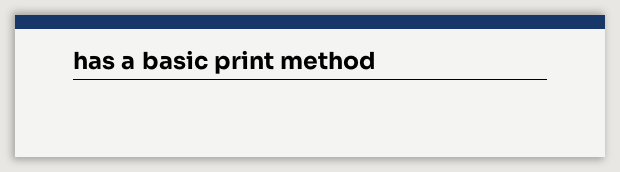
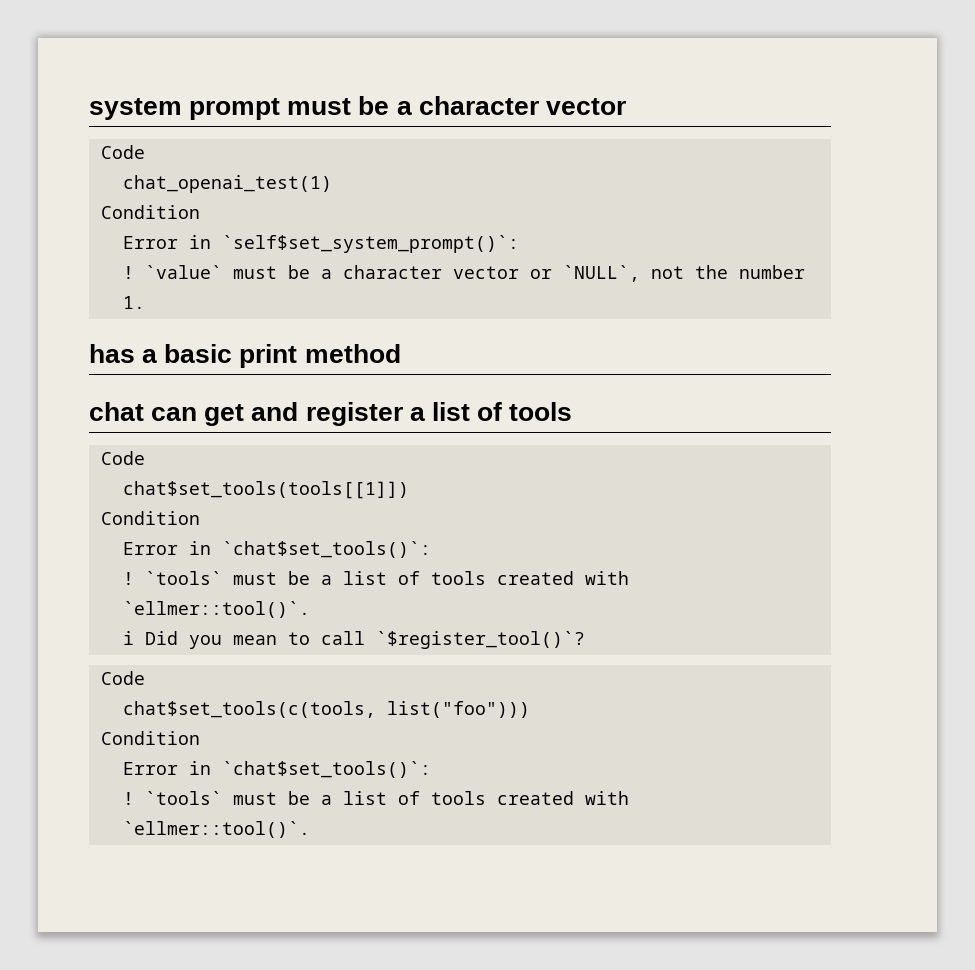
+ system prompt must be a character vector
+ Code
+ chat_openai_test(1)
+ Condition
+ Error in `self$set_system_prompt()`:
+ ! `value` must be a character vector or `NULL`, not the number 1.
+ chat can get and register a list of tools
+ Code
+ chat$set_tools(tools[[1]])
+ Condition
+ Error in `chat$set_tools()`:
+ ! `tools` must be a list of tools created with `ellmer::tool()`.
+ i Did you mean to call `$register_tool()`?
+ Code
+ chat$set_tools(c(tools, list("foo")))
+ Condition
+ Error in `chat$set_tools()`:
+ ! `tools` must be a list of tools created with `ellmer::tool()`.

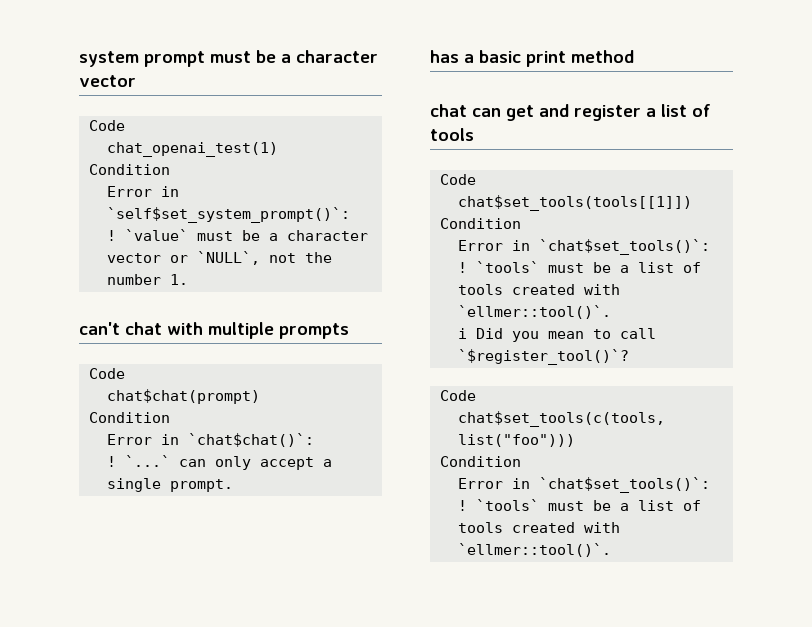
+ can't chat with multiple prompts
+ Code
+ chat$chat(prompt)
+ Condition
+ Error in `chat$chat()`:
+ ! `...` can only accept a single prompt.

